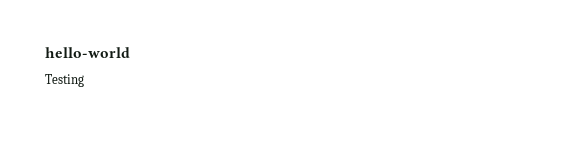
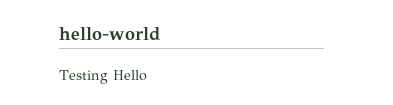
- Testing
+ Testing Hello

